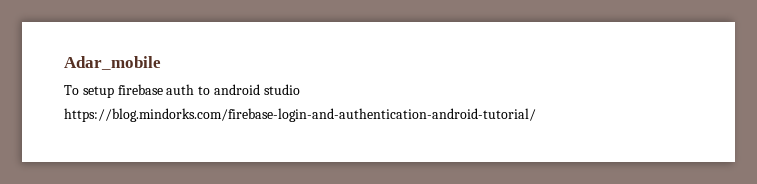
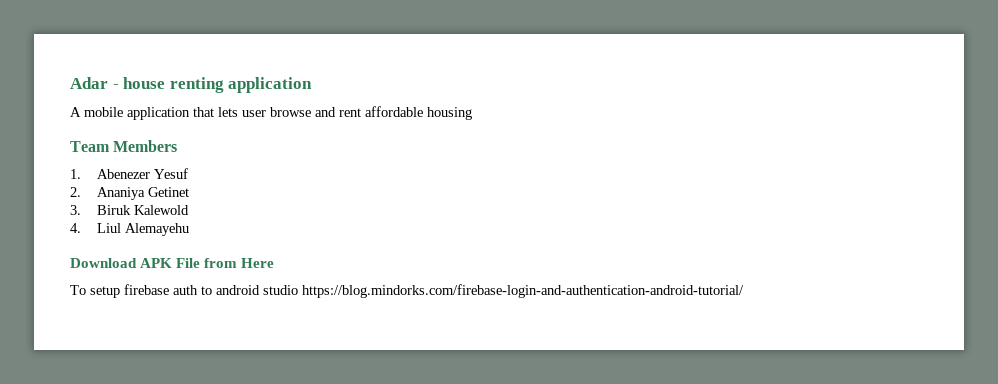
- Adar_mobile
+ Adar - house renting application
+ A mobile application that lets user browse and rent affordable housing
+ Team Members
+ 1. Abenezer Yesuf
+ 2. Ananiya Getinet
+ 3. Biruk Kalewold
+ 4. Liul Alemayehu
+ Download APK File from Here

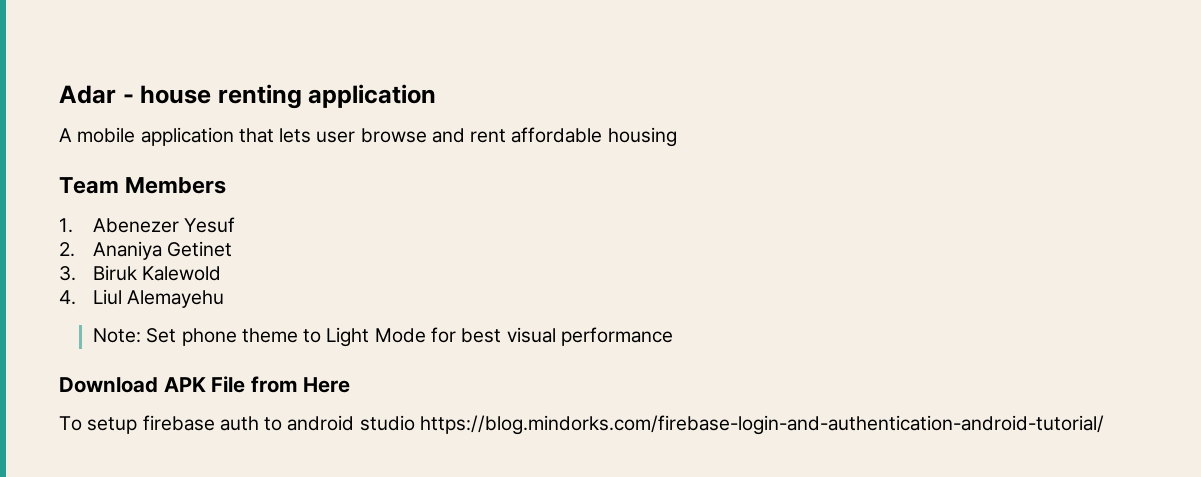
+ Note: Set phone theme to Light Mode for best visual performance

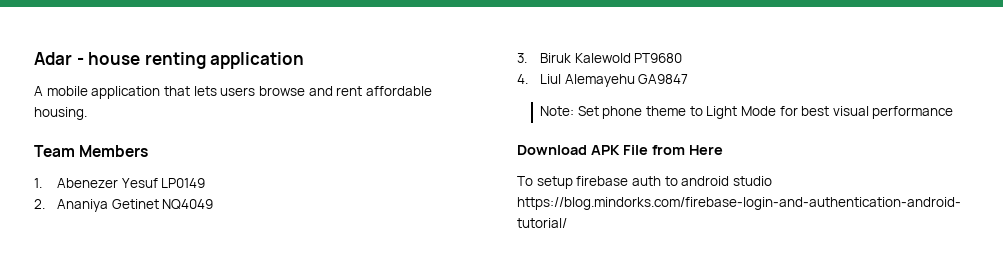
- A mobile application that lets user browse and rent affordable housing
+ A mobile application that lets users browse and rent affordable housing.
- 1. Abenezer Yesuf
+ 1. Abenezer Yesuf LP0149
- 2. Ananiya Getinet
+ 2. Ananiya Getinet NQ4049
- 3. Biruk Kalewold
+ 3. Biruk Kalewold PT9680
- 4. Liul Alemayehu
+ 4. Liul Alemayehu GA9847

